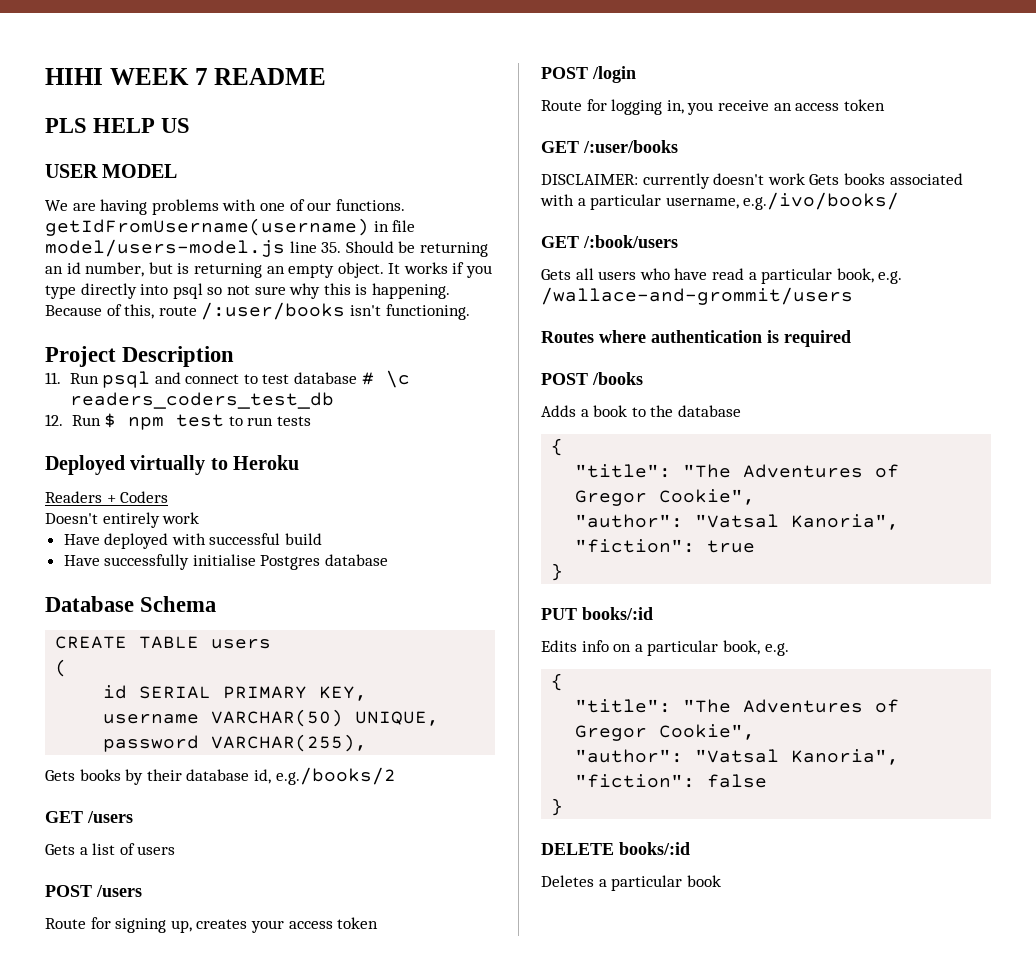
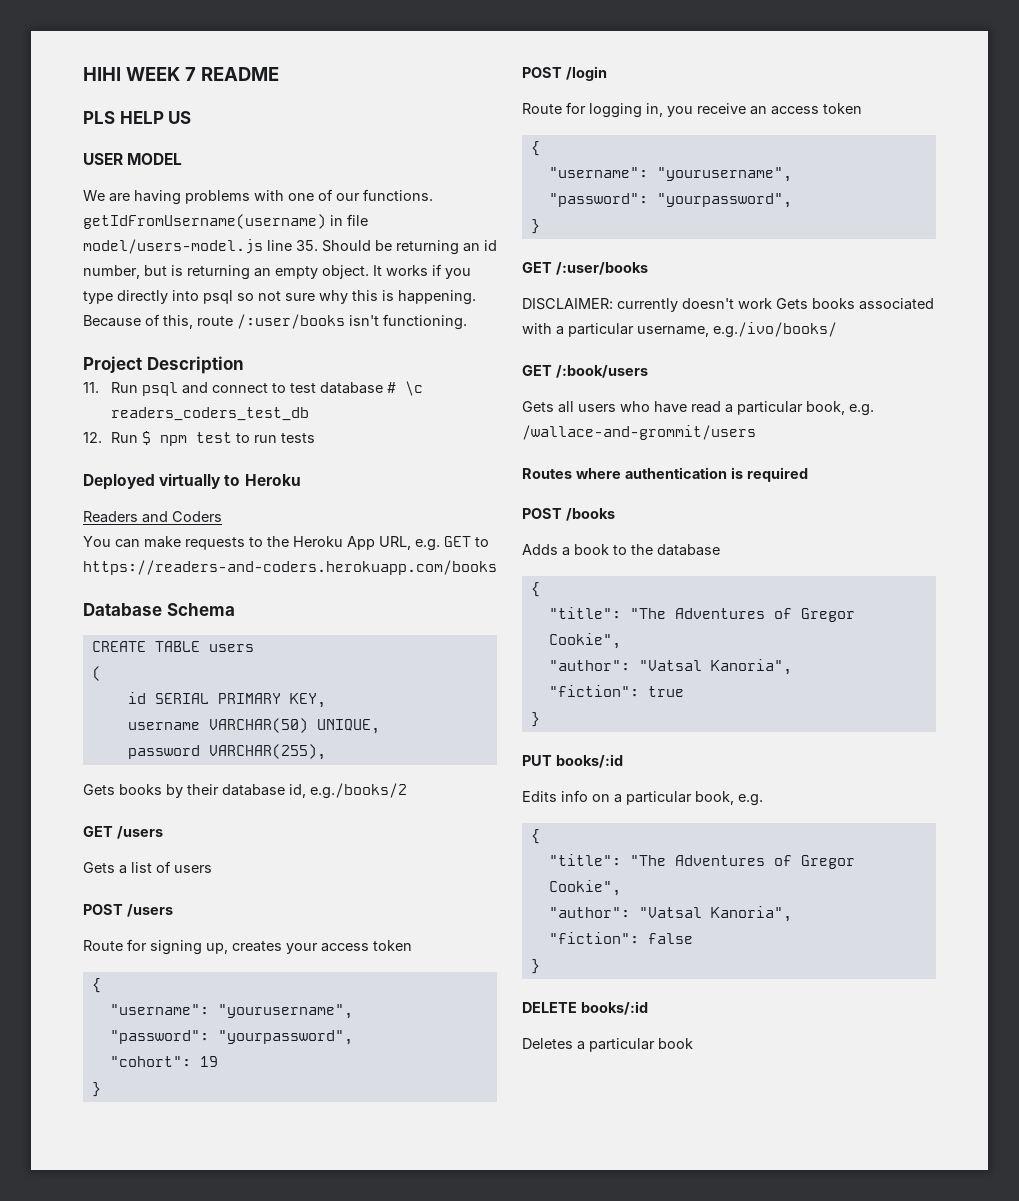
- Readers + Coders
+ Readers and Coders
- Doesn't entirely work
- Have deployed with successful build
- Have successfully initialise Postgres database
+ You can make requests to the Heroku App URL, e.g. GET to https://readers-and-coders.herokuapp.com/books
  Route for signing up, creates your access token
+ {
+ "username": "yourusername",
+ "password": "yourpassword",
+ "cohort": 19
+ }
  Route for logging in, you receive an access token
+ {
+ "username": "yourusername",
+ "password": "yourpassword",
+ }

